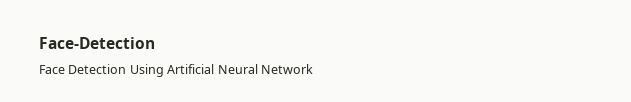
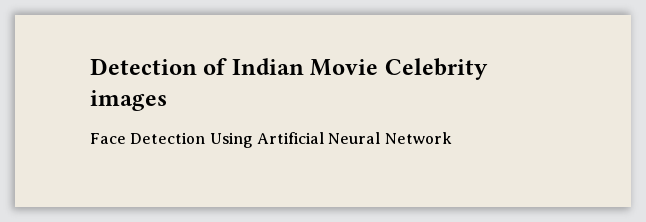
- Face-Detection
+ Detection of Indian Movie Celebrity images

